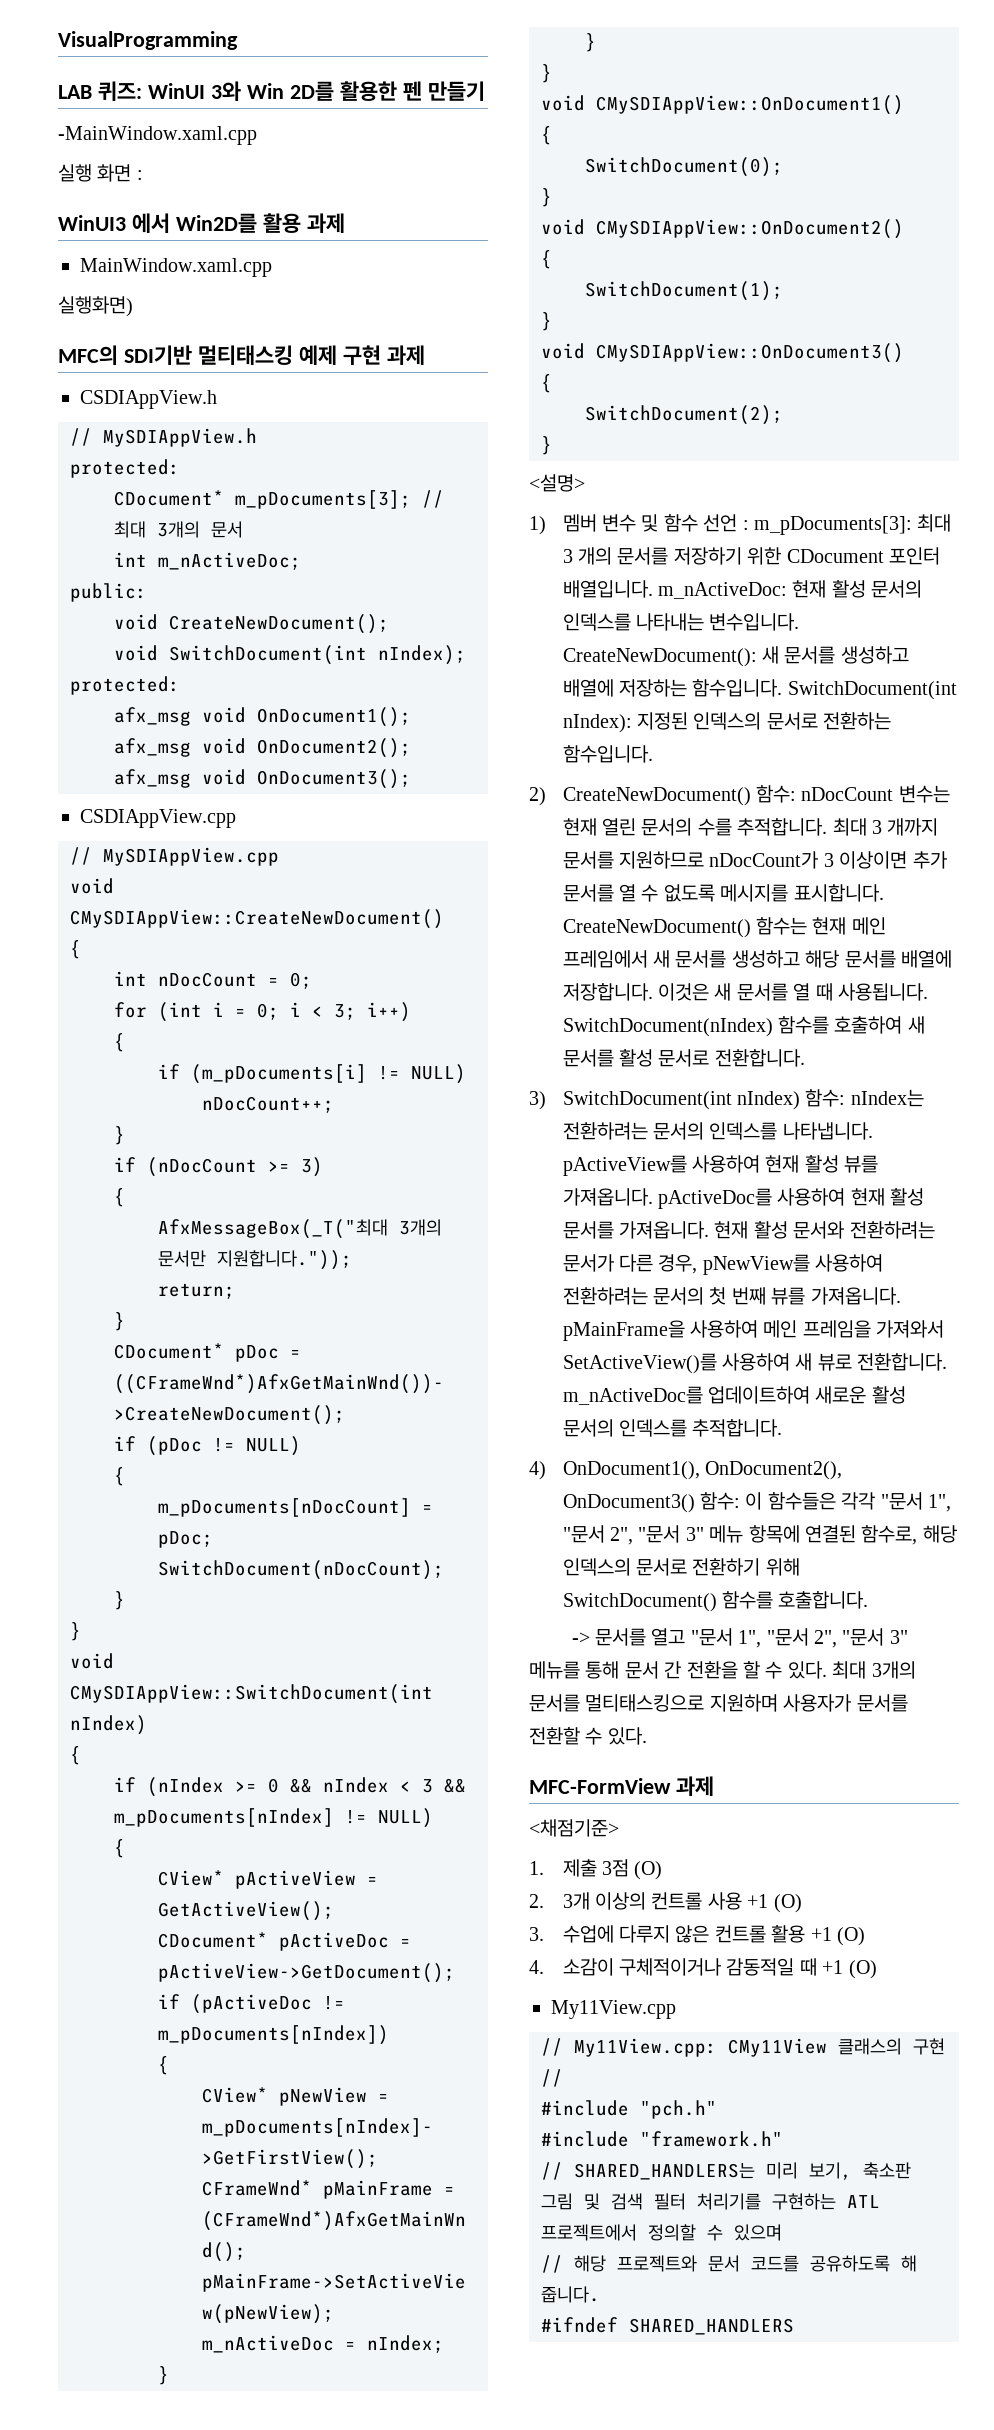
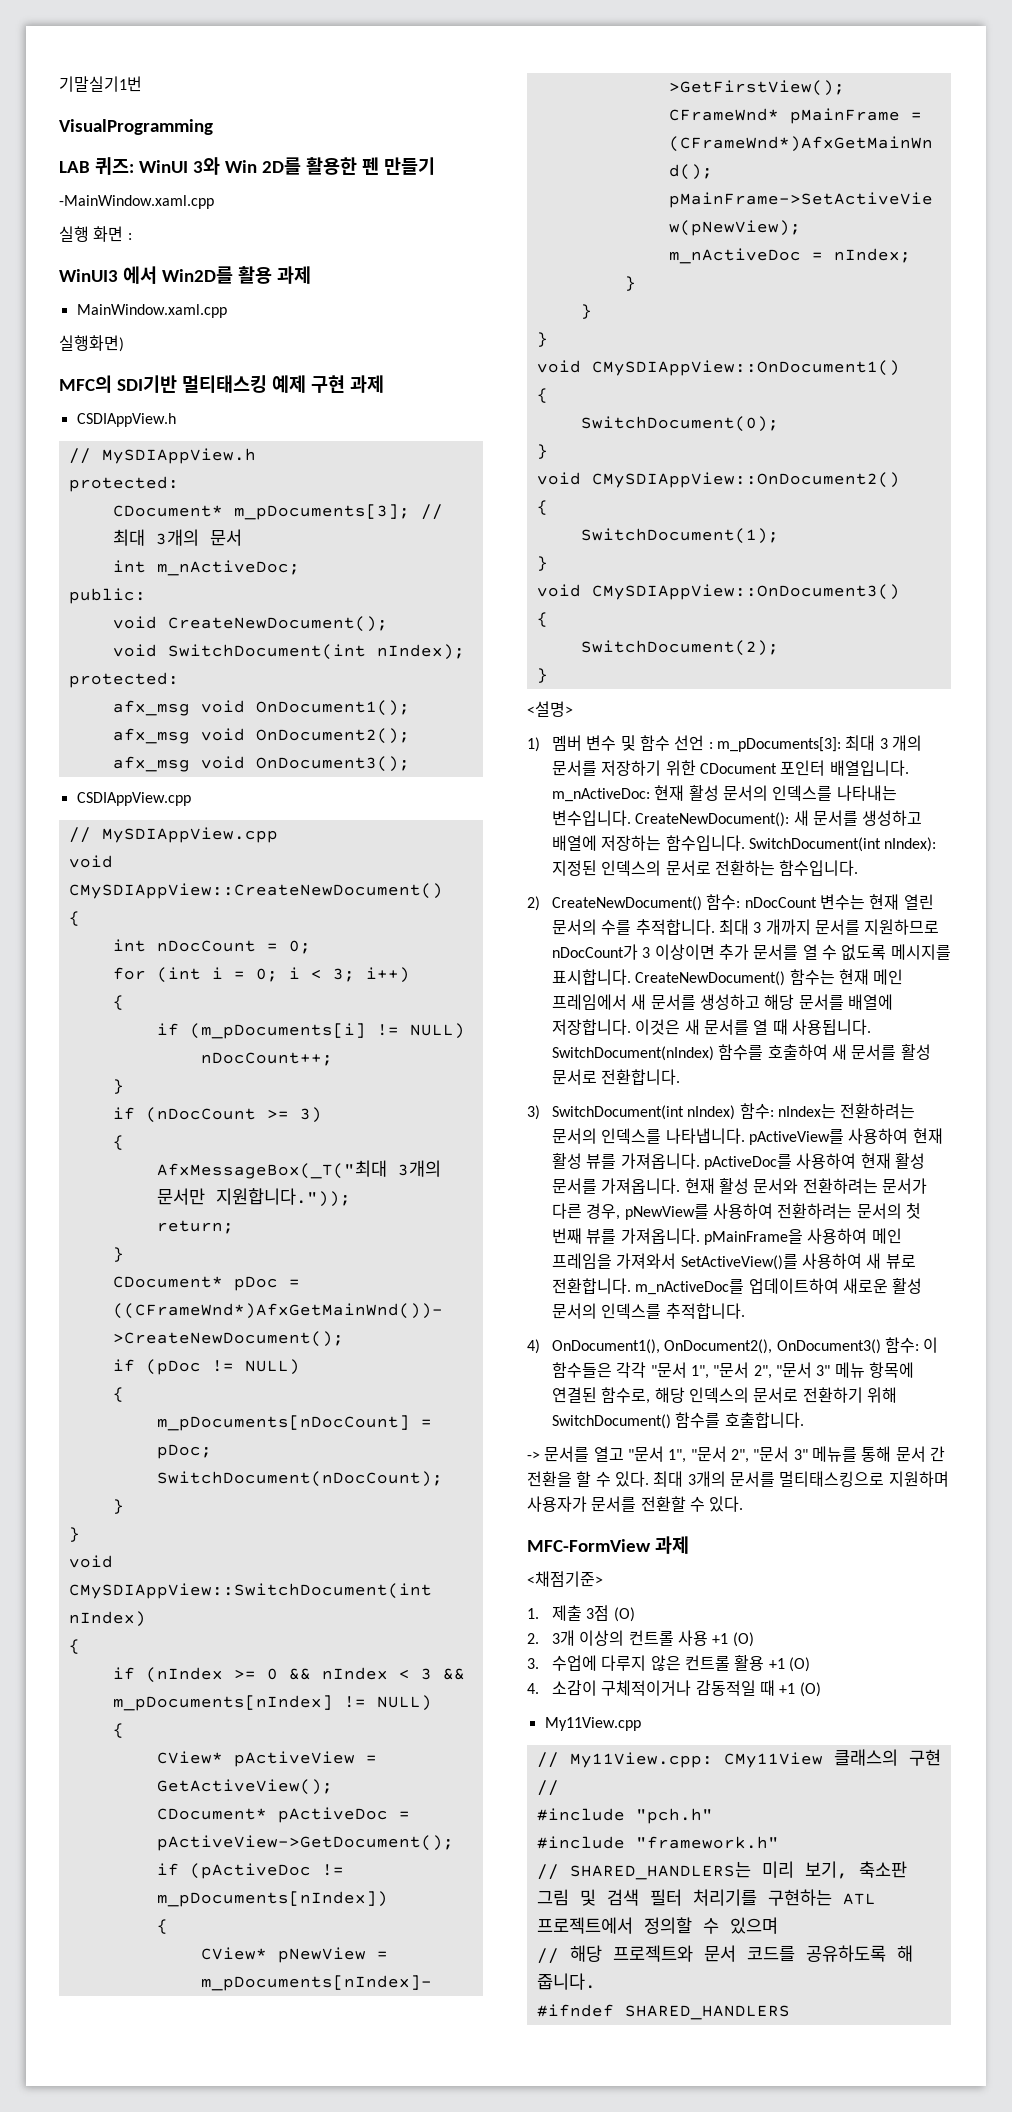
+ 기말실기1번

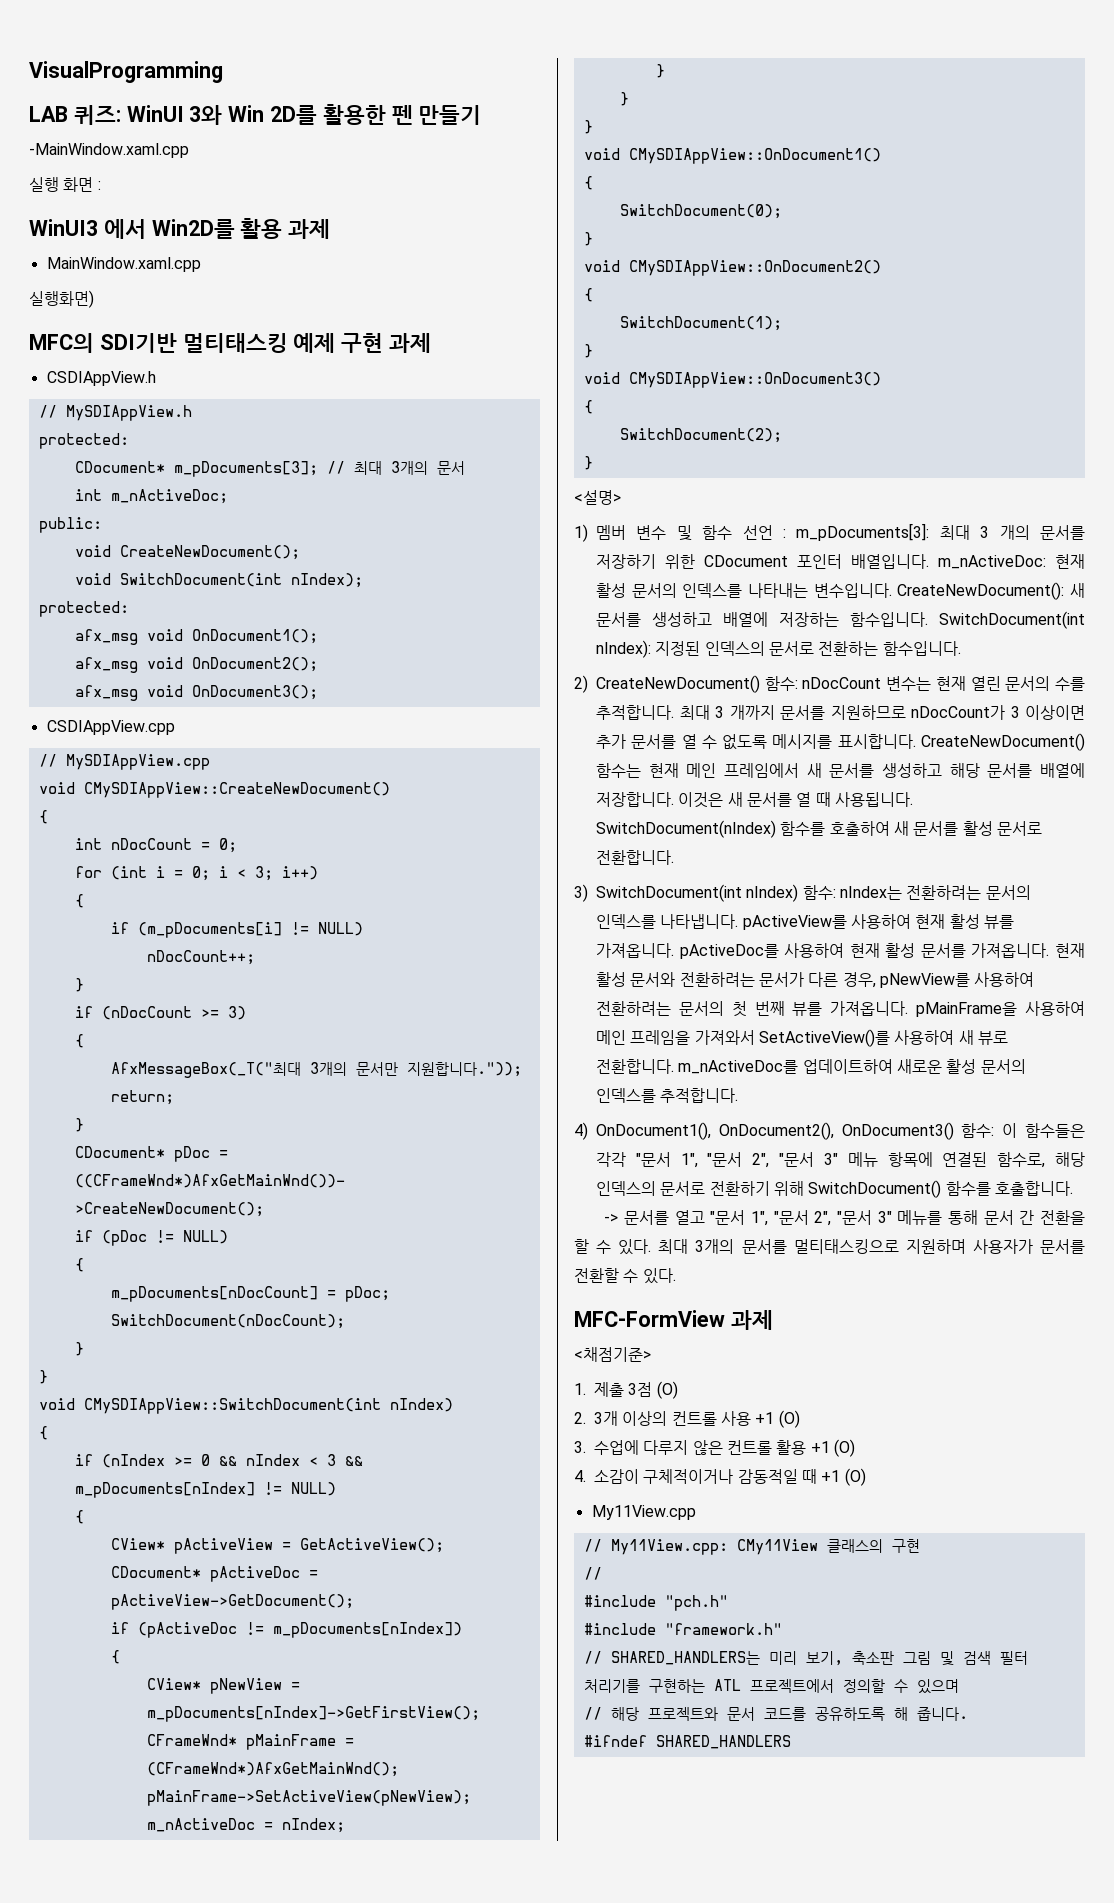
- 기말실기1번

